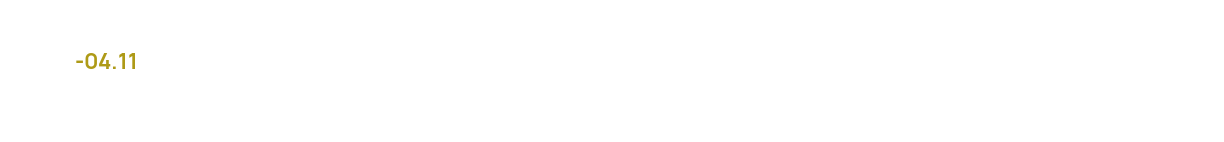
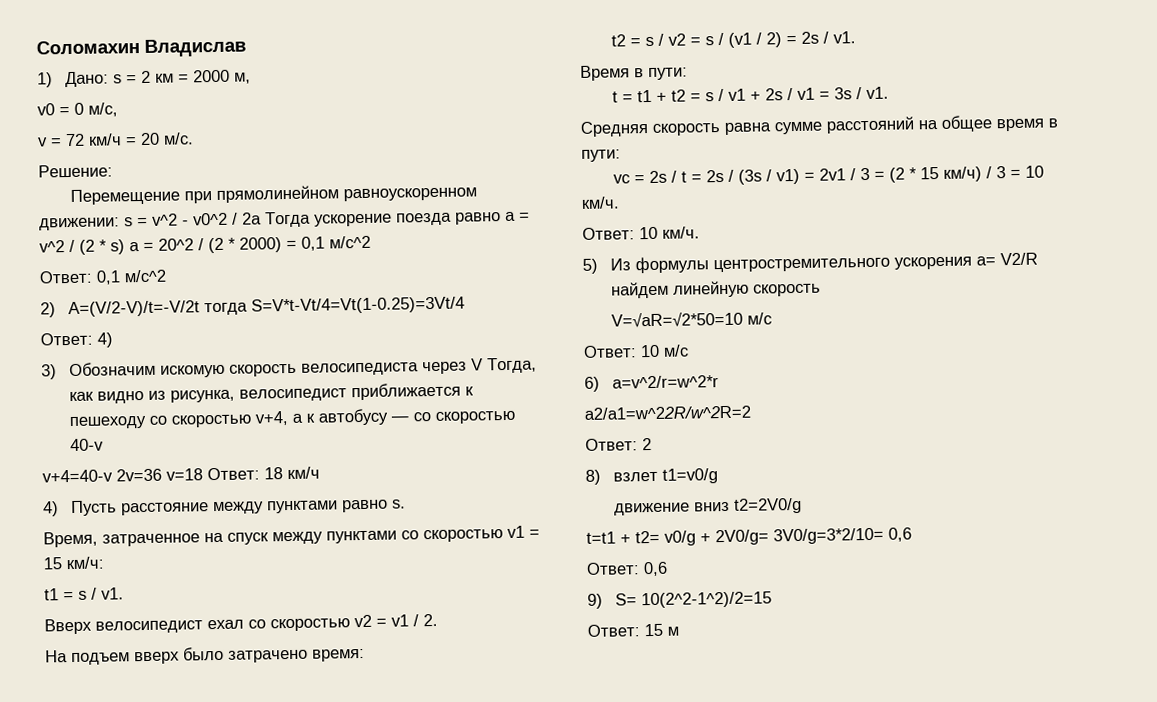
- -04.11
+ Соломахин Владислав
+ 1) Дано: s = 2 км = 2000 м,
+ v0 = 0 м/с,
+ v = 72 км/ч = 20 м/с.
+ Решение:
+ Перемещение при прямолинейном равноускоренном движении: s = v^2 - v0^2 / 2a Тогда ускорение поезда равно a = v^2 / (2 * s) a = 20^2 / (2 * 2000) = 0,1 м/с^2
+ Ответ: 0,1 м/с^2
+ 2) A=(V/2-V)/t=-V/2t тогда S=V*t-Vt/4=Vt(1-0.25)=3Vt/4
+ Ответ: 4)
+ 3) Обозначим искомую скорость велосипедиста через V Тогда, как видно из рисунка, велосипедист приближается к пешеходу со скоростью v+4, а к автобусу — со скоростью 40-v
+ v+4=40-v 2v=36 v=18 Ответ: 18 км/ч
+ 4) Пусть расстояние между пунктами равно s.
+ Время, затраченное на спуск между пунктами со скоростью v1 = 15 км/ч:
+ t1 = s / v1.
+ Вверх велосипедист ехал со скоростью v2 = v1 / 2.
+ На подъем вверх было затрачено время:
+ t2 = s / v2 = s / (v1 / 2) = 2s / v1.
+ Время в пути:
+ t = t1 + t2 = s / v1 + 2s / v1 = 3s / v1.
+ Средняя скорость равна сумме расстояний на общее время в пути:
+ vc = 2s / t = 2s / (3s / v1) = 2v1 / 3 = (2 * 15 км/ч) / 3 = 10 км/ч.
+ Ответ: 10 км/ч.
+ 5) Из формулы центростремительного ускорения a= V2/R найдем линейную скорость
+ V=√aR=√2*50=10 м/с
+ Ответ: 10 м/с
+ 6) a=v^2/r=w^2*r
+ a2/a1=w^22R/w^2R=2
+ Ответ: 2
+ 8) взлет t1=v0/g
+ движение вниз t2=2V0/g
+ t=t1 + t2= v0/g + 2V0/g= 3V0/g=3*2/10= 0,6
+ Ответ: 0,6
+ 9) S= 10(2^2-1^2)/2=15
+ Ответ: 15 м

